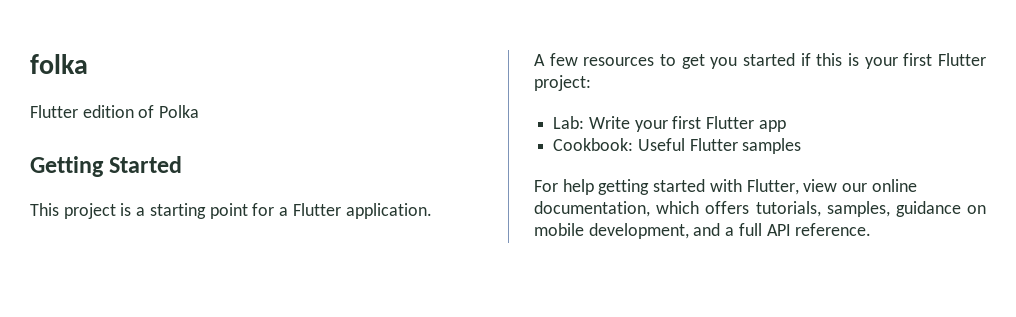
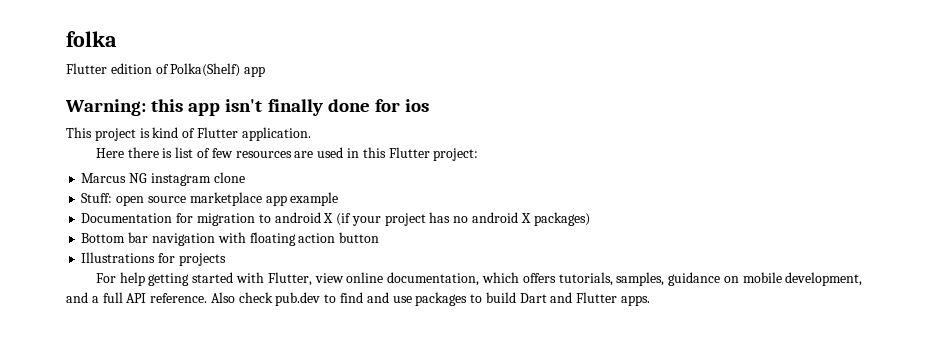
- Flutter edition of Polka
- Getting Started
- This project is a starting point for a Flutter application.
- A few resources to get you started if this is your first Flutter project:
- Lab: Write your first Flutter app
- Cookbook: Useful Flutter samples
+ Flutter edition of Polka(Shelf) app
+ Warning: this app isn't finally done for ios
+ This project is kind of Flutter application.
+ Here there is list of few resources are used in this Flutter project:
+ Marcus NG instagram clone
+ Stuff: open source marketplace app example
+ Documentation for migration to android X (if your project has no android X packages)
+ Bottom bar navigation with floating action button
+ Illustrations for projects
- For help getting started with Flutter, view our online documentation, which offers tutorials, samples, guidance on mobile development, and a full API reference.
+ For help getting started with Flutter, view online documentation, which offers tutorials, samples, guidance on mobile development, and a full API reference.
+ Also check pub.dev to find and use packages to build Dart and Flutter apps.

